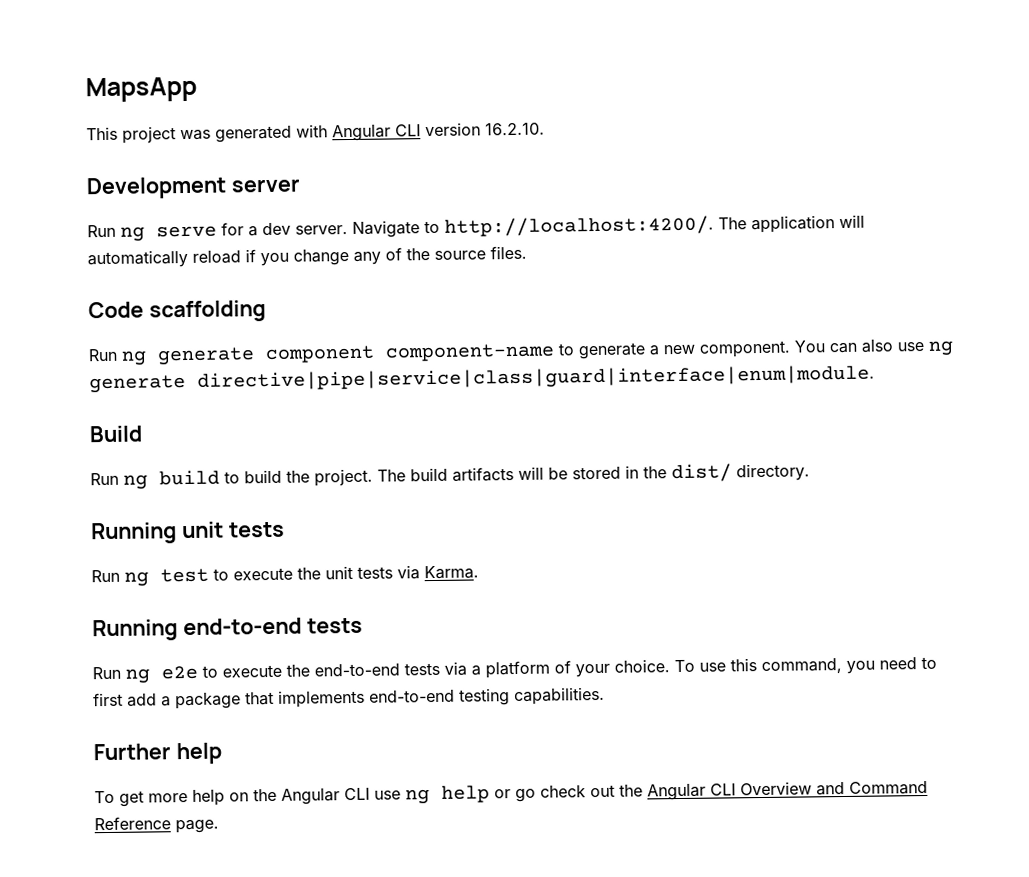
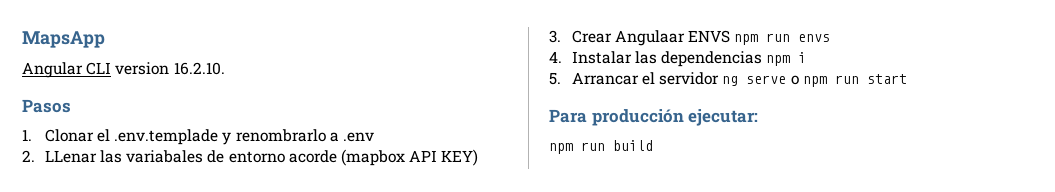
- This project was generated with Angular CLI version 16.2.10.
+ Angular CLI version 16.2.10.
- Development server
- Run ng serve for a dev server. Navigate to http://localhost:4200/. The application will automatically reload if you change any of the source files.
- Code scaffolding
- Run ng generate component component-name to generate a new component. You can also use ng generate directive|pipe|service|class|guard|interface|enum|module.
- Build
- Run ng build to build the project. The build artifacts will be stored in the dist/ directory.
- Running unit tests
- Run ng test to execute the unit tests via Karma.
- Running end-to-end tests
- Run ng e2e to execute the end-to-end tests via a platform of your choice. To use this command, you need to first add a package that implements end-to-end testing capabilities.
- Further help
- To get more help on the Angular CLI use ng help or go check out the Angular CLI Overview and Command Reference page.
+ Pasos
+ 1. Clonar el .env.templade y renombrarlo a .env
+ 2. LLenar las variabales de entorno acorde (mapbox API KEY)
+ 3. Crear Angulaar ENVS npm run envs
+ 4. Instalar las dependencias npm i
+ 5. Arrancar el servidor ng serve o npm run start
+ Para producción ejecutar:
+ npm run build

